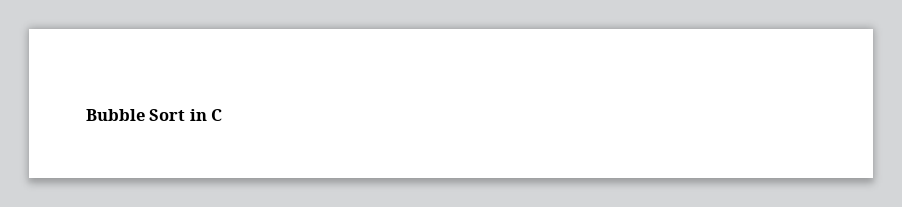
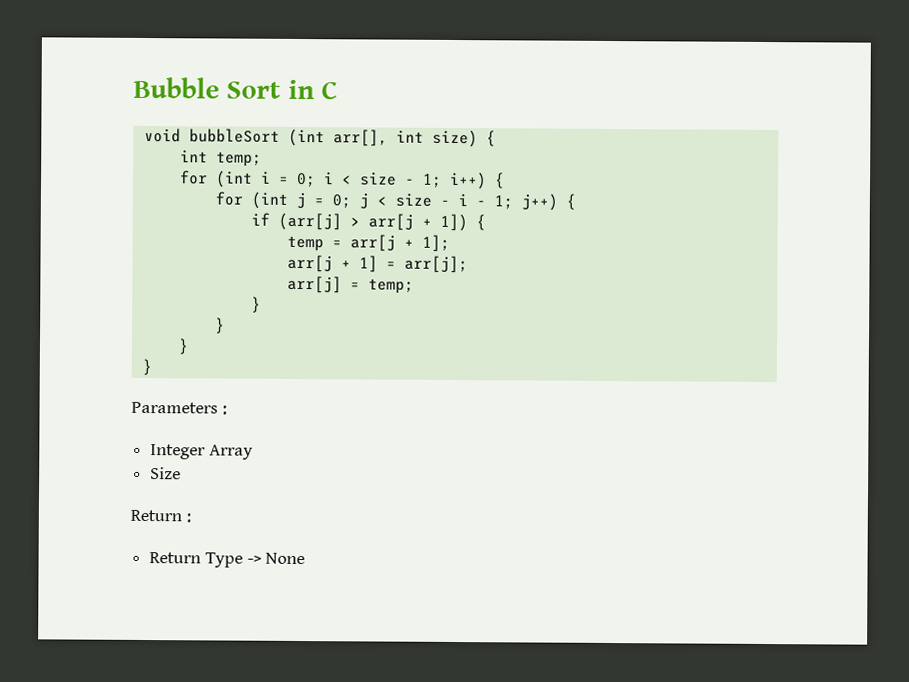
+ void bubbleSort (int arr[], int size) {
+ int temp;
+ for (int i = 0; i < size - 1; i++) {
+ for (int j = 0; j < size - i - 1; j++) {
+ if (arr[j] > arr[j + 1]) {
+ temp = arr[j + 1];
+ arr[j + 1] = arr[j];
+ arr[j] = temp;
+ }
+ }
+ }
+ }
+ Parameters :
+ Integer Array
+ Size
+ Return :
+ Return Type -> None

